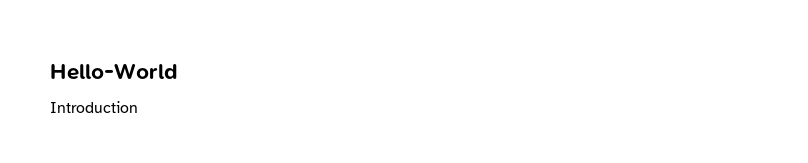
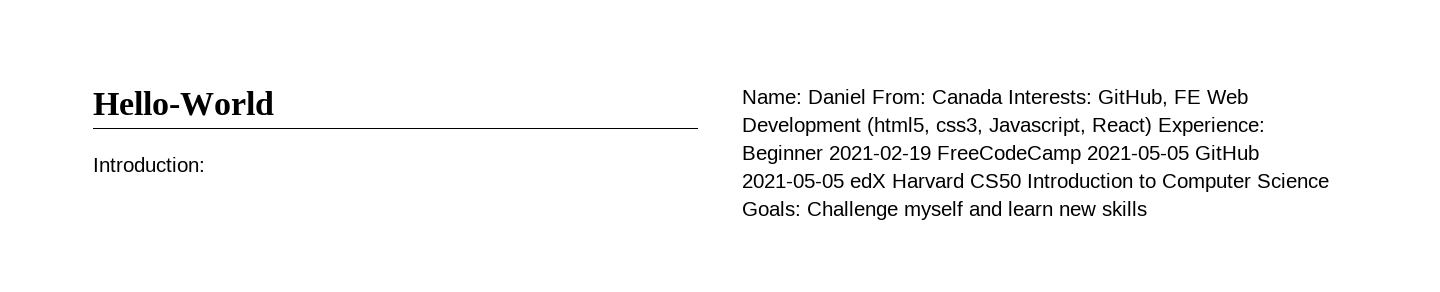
- Introduction
+ Introduction:
+ Name: Daniel From: Canada Interests: GitHub, FE Web Development (html5, css3, Javascript, React) Experience: Beginner 2021-02-19 FreeCodeCamp 2021-05-05 GitHub 2021-05-05 edX Harvard CS50 Introduction to Computer Science Goals: Challenge myself and learn new skills

